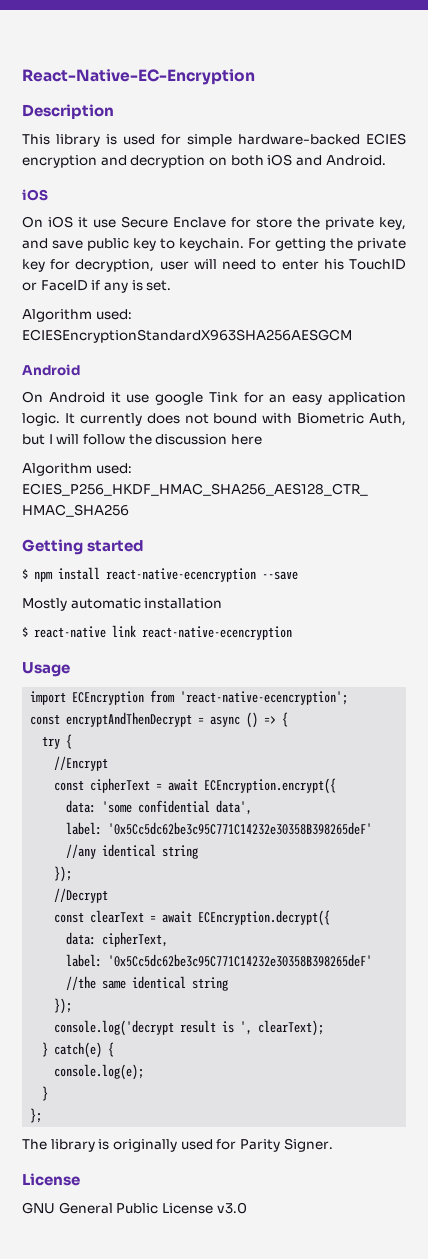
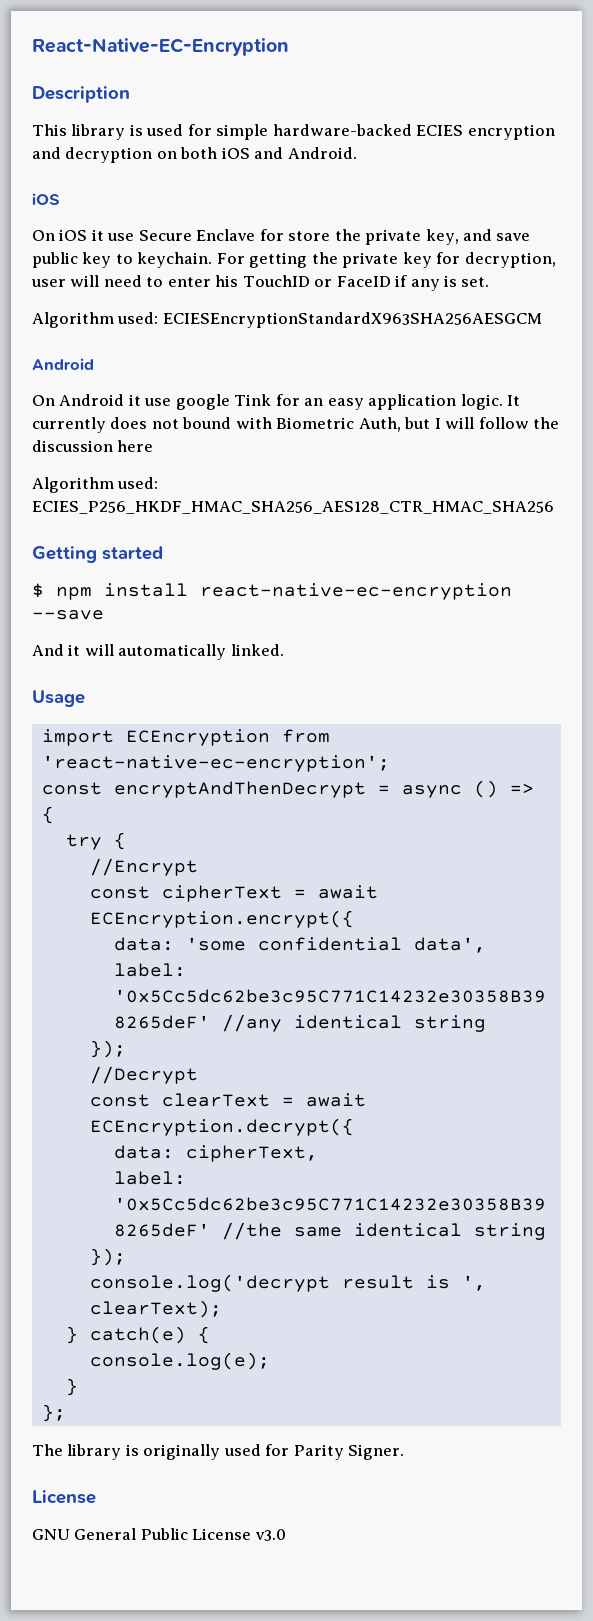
- $ npm install react-native-ecencryption --save
+ $ npm install react-native-ec-encryption --save
- Mostly automatic installation
- $ react-native link react-native-ecencryption
+ And it will automatically linked.
- import ECEncryption from 'react-native-ecencryption';
+ import ECEncryption from 'react-native-ec-encryption';

